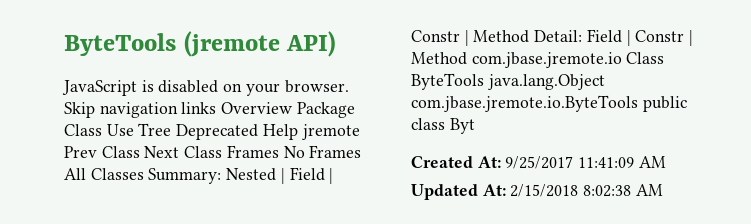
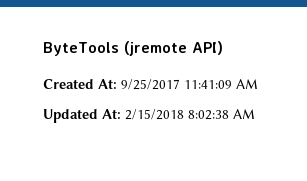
- JavaScript is disabled on your browser. Skip navigation links Overview Package Class Use Tree Deprecated Help jremote Prev Class Next Class Frames No Frames All Classes Summary: Nested | Field | Constr | Method Detail: Field | Constr | Method com.jbase.jremote.io Class ByteTools java.lang.Object com.jbase.jremote.io.ByteTools public class Byt

